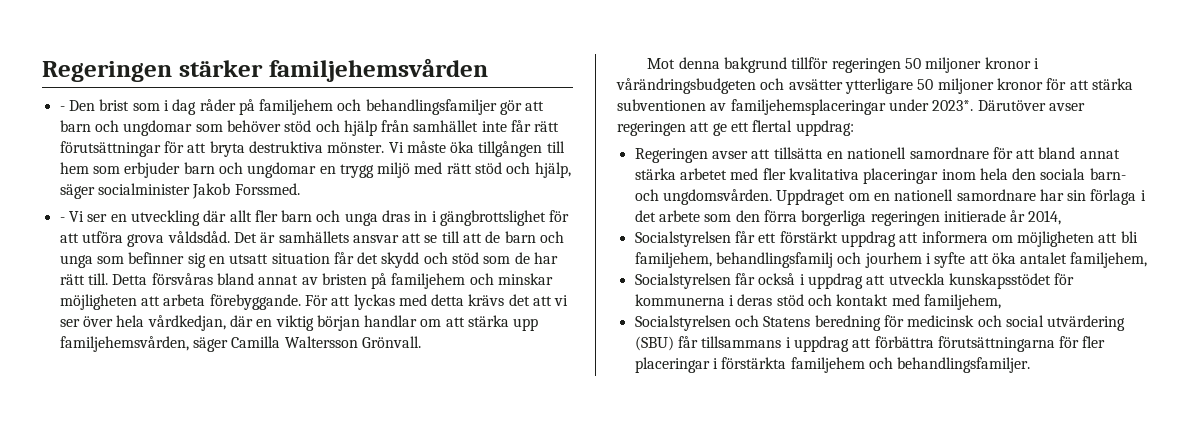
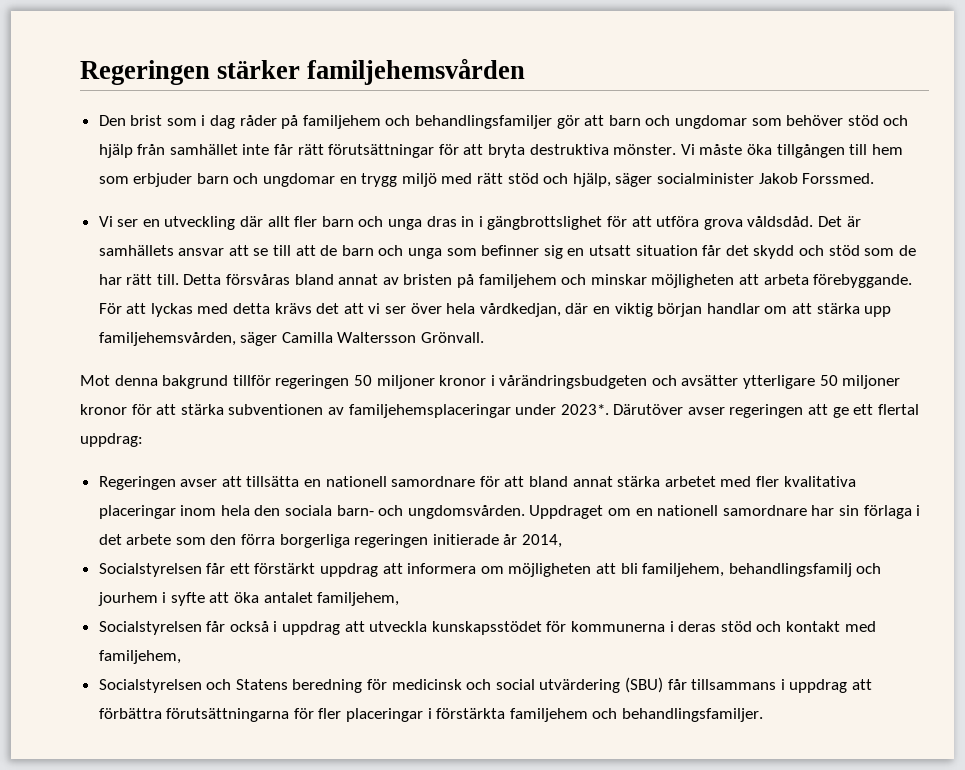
- - Den brist som i dag råder på familjehem och behandlingsfamiljer gör att barn och ungdomar som behöver stöd och hjälp från samhället inte får rätt förutsättningar för att bryta destruktiva mönster.
+ Den brist som i dag råder på familjehem och behandlingsfamiljer gör att barn och ungdomar som behöver stöd och hjälp från samhället inte får rätt förutsättningar för att bryta destruktiva mönster.
- - Vi ser en utveckling där allt fler barn och unga dras in i gängbrottslighet för att utföra grova våldsdåd.
+ Vi ser en utveckling där allt fler barn och unga dras in i gängbrottslighet för att utföra grova våldsdåd.

